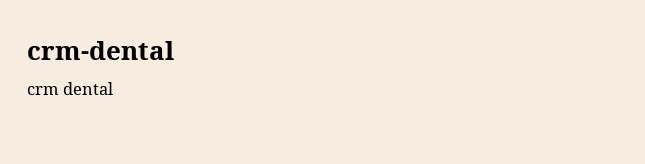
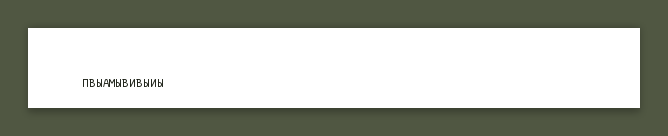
- crm-dental
- crm dental
+ ПВЫАМЫВИВЫИЫ

